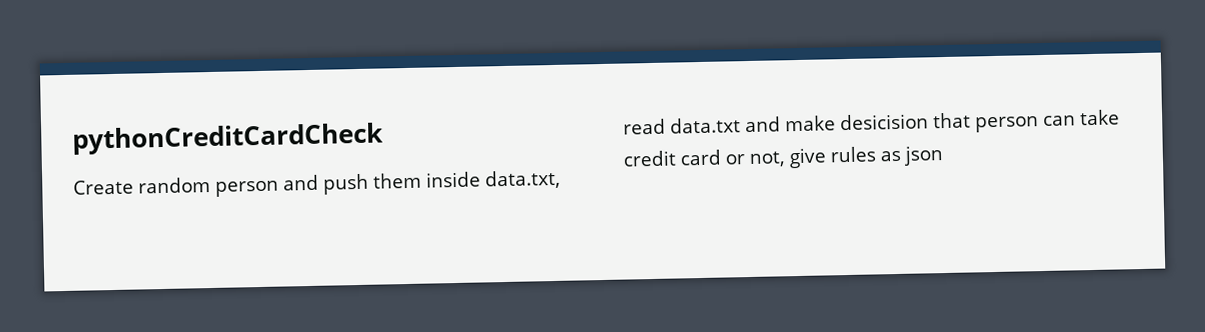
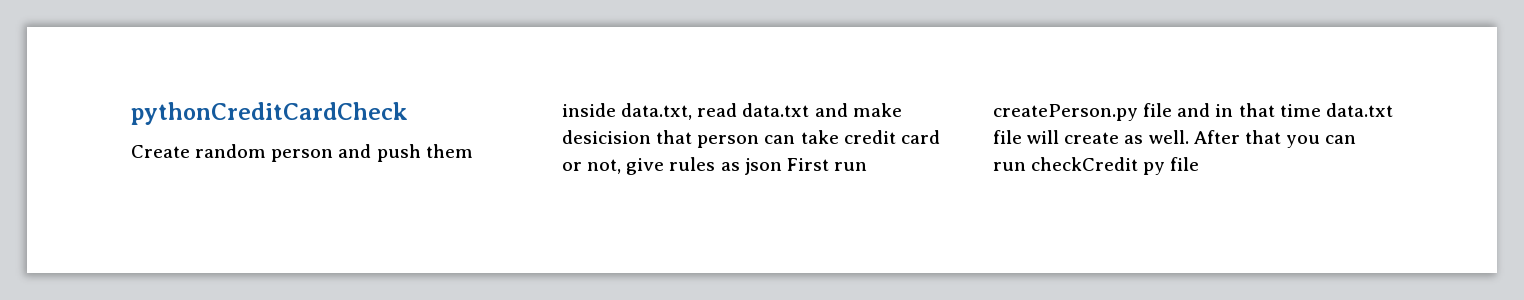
- Create random person and push them inside data.txt, read data.txt and make desicision that person can take credit card or not, give rules as json
+ Create random person and push them inside data.txt, read data.txt and make desicision that person can take credit card or not, give rules as json First run createPerson.py file and in that time data.txt file will create as well. After that you can run checkCredit py file

